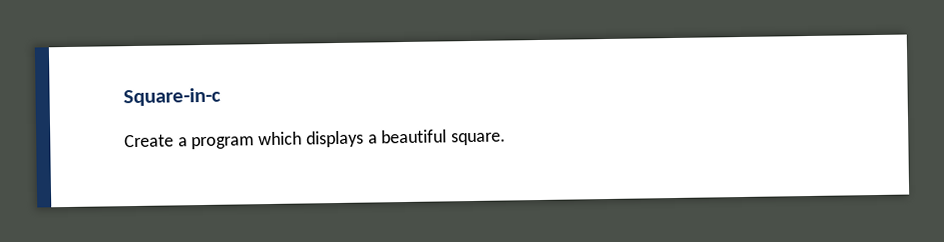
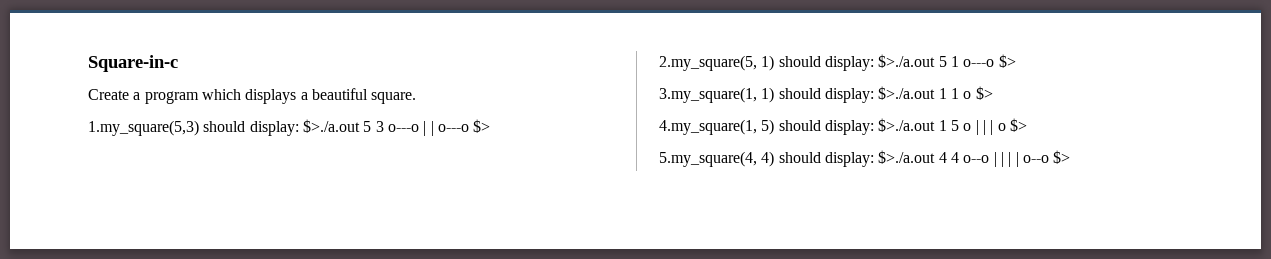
+ 1.my_square(5,3) should display: $>./a.out 5 3 o---o | | o---o $>
+ 2.my_square(5, 1) should display: $>./a.out 5 1 o---o $>
+ 3.my_square(1, 1) should display: $>./a.out 1 1 o $>
+ 4.my_square(1, 5) should display: $>./a.out 1 5 o | | | o $>
+ 5.my_square(4, 4) should display: $>./a.out 4 4 o--o | | | | o--o $>

